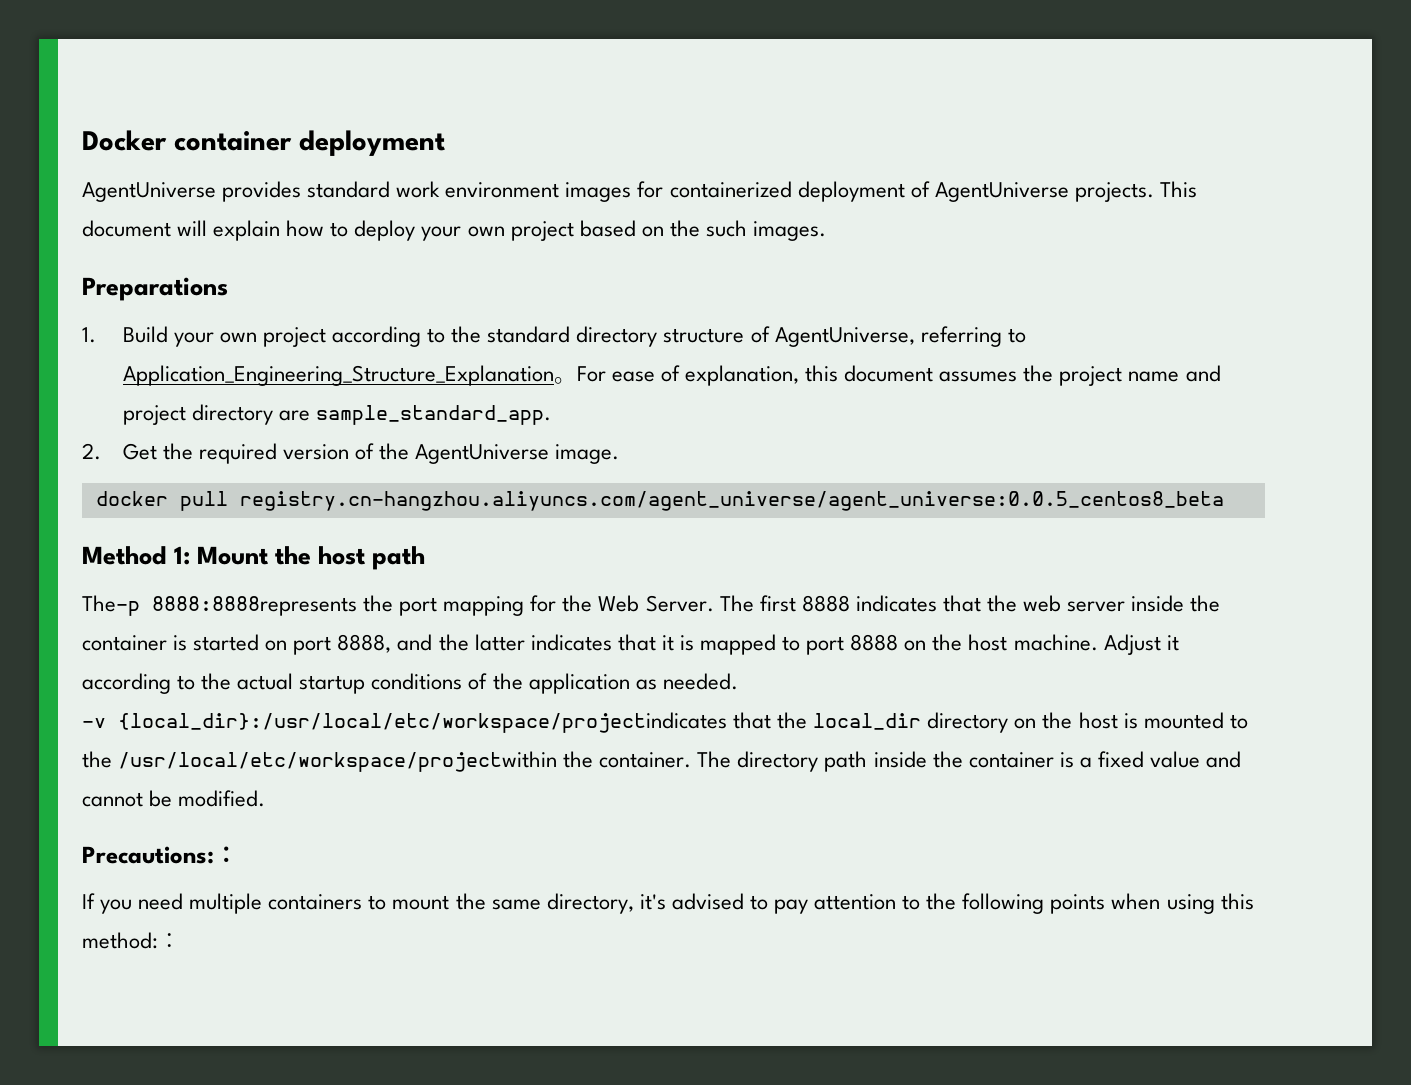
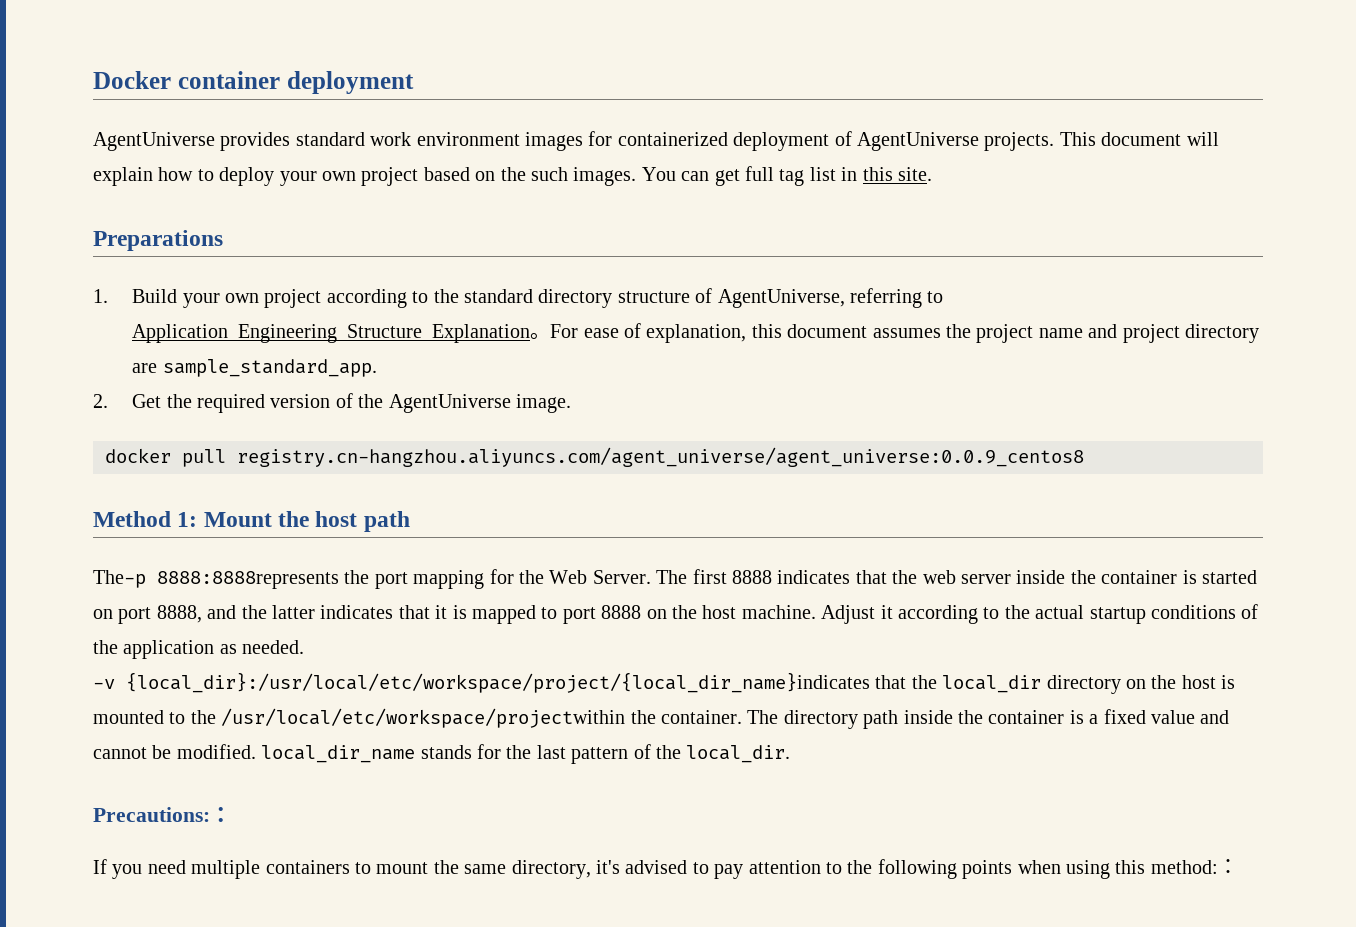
+ You can get full tag list in this site.
- docker pull registry.cn-hangzhou.aliyuncs.com/agent_universe/agent_universe:0.0.5_centos8_beta
+ docker pull registry.cn-hangzhou.aliyuncs.com/agent_universe/agent_universe:0.0.9_centos8
- -v {local_dir}:/usr/local/etc/workspace/projectindicates that the local_dir directory on the host is mounted to the /usr/local/etc/workspace/projectwithin the container.
+ -v {local_dir}:/usr/local/etc/workspace/project/{local_dir_name}indicates that the local_dir directory on the host is mounted to the /usr/local/etc/workspace/projectwithin the container.
- The directory path inside the container is a fixed value and cannot be modified.
+ The directory path inside the container is a fixed value and cannot be modified. local_dir_name stands for the last pattern of the local_dir.

